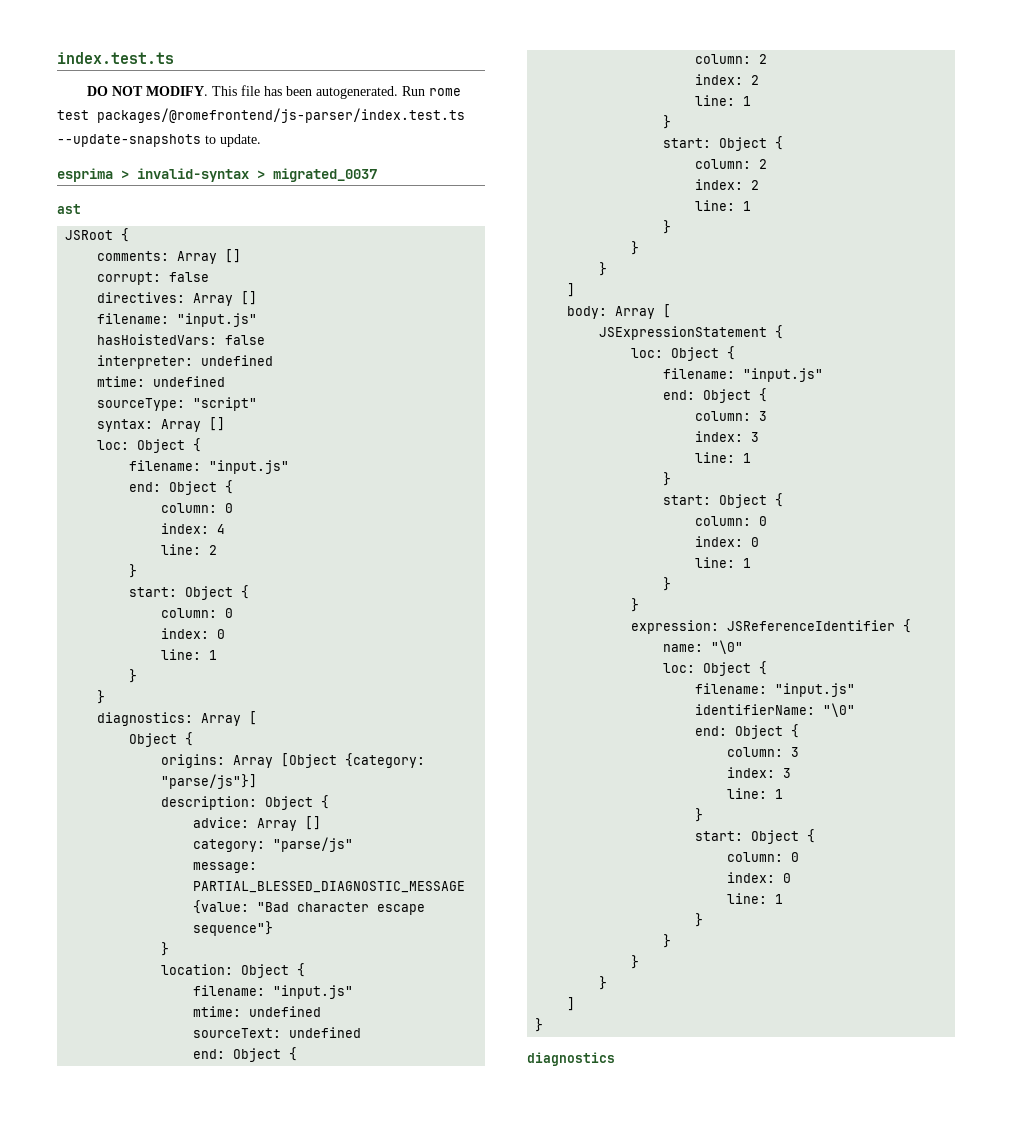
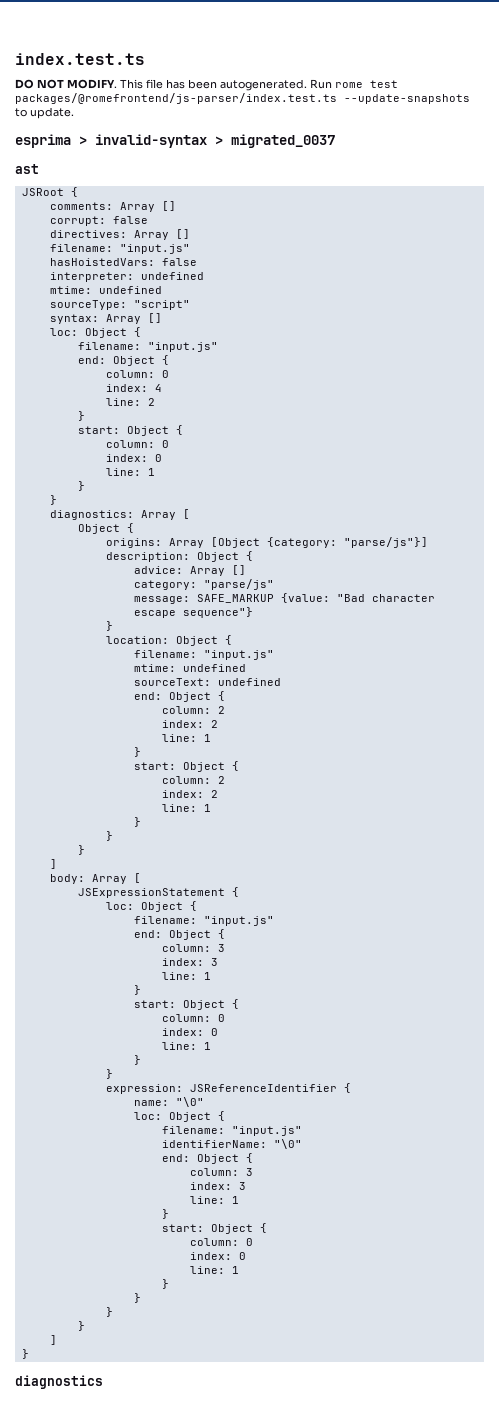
- message: PARTIAL_BLESSED_DIAGNOSTIC_MESSAGE {value: "Bad character escape sequence"}
+ message: SAFE_MARKUP {value: "Bad character escape sequence"}

